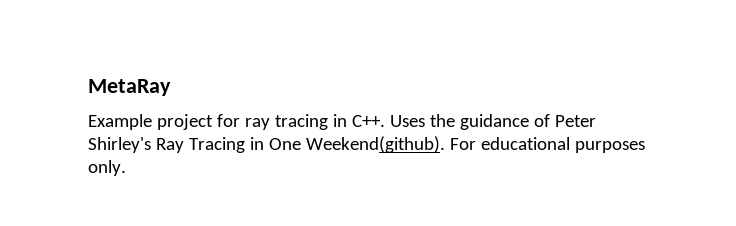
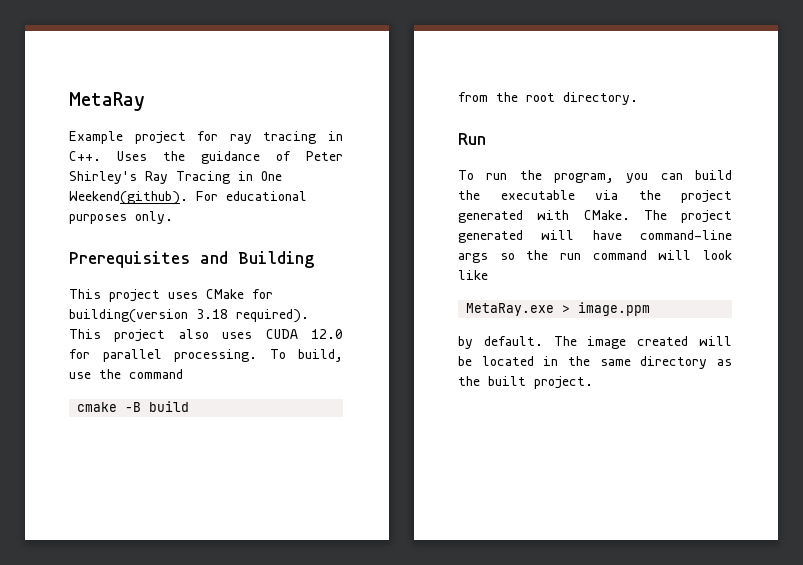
+ Prerequisites and Building
+ This project uses CMake for building(version 3.18 required). This project also uses CUDA 12.0 for parallel processing. To build, use the command
+ cmake -B build
+ from the root directory.
+ Run
+ To run the program, you can build the executable via the project generated with CMake. The project generated will have command-line args so the run command will look like
+ MetaRay.exe > image.ppm
+ by default. The image created will be located in the same directory as the built project.

